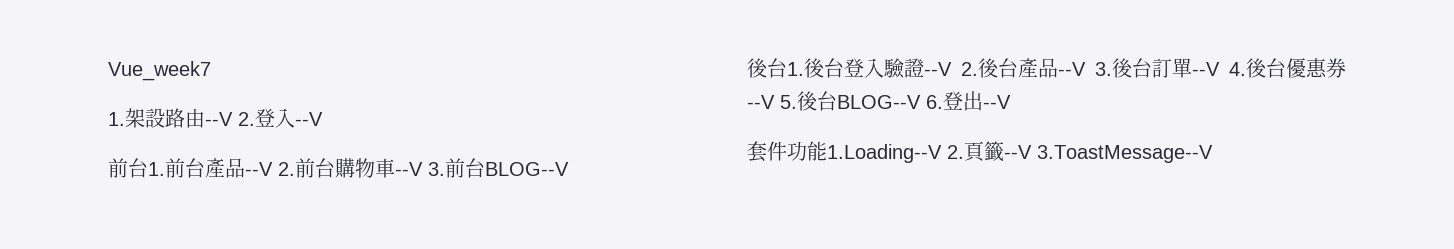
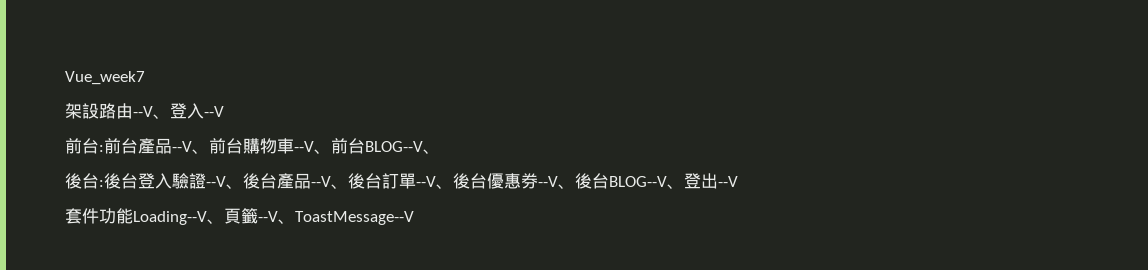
- 1.架設路由--V 2.登入--V
+ 架設路由--V、登入--V
- 前台1.前台產品--V 2.前台購物車--V 3.前台BLOG--V
- 後台1.後台登入驗證--V 2.後台產品--V 3.後台訂單--V 4.後台優惠券--V 5.後台BLOG--V 6.登出--V
+ 前台:前台產品--V、前台購物車--V、前台BLOG--V、
+ 後台:後台登入驗證--V、後台產品--V、後台訂單--V、後台優惠券--V、後台BLOG--V、登出--V
- 套件功能1.Loading--V 2.頁籤--V 3.ToastMessage--V
+ 套件功能Loading--V、頁籤--V、ToastMessage--V

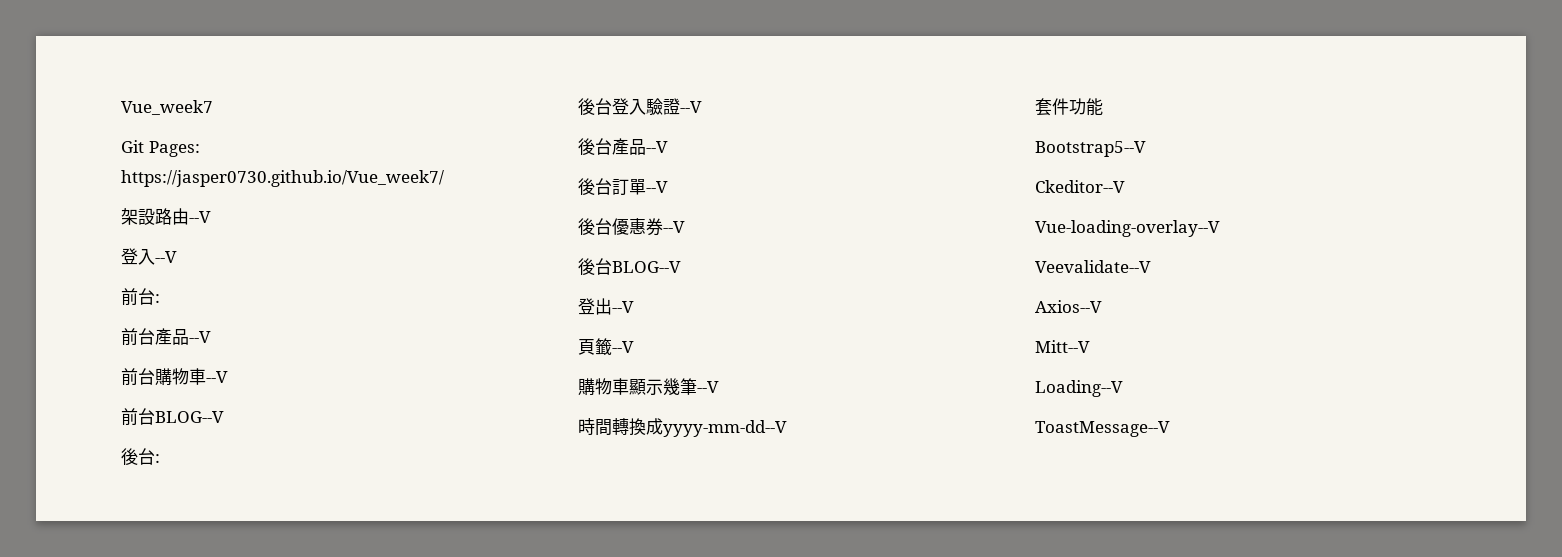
+ Git Pages: https://jasper0730.github.io/Vue_week7/
- 架設路由--V、登入--V
+ 架設路由--V
+ 登入--V
- 前台:前台產品--V、前台購物車--V、前台BLOG--V、
+ 前台:
+ 前台產品--V
+ 前台購物車--V
+ 前台BLOG--V
- 後台:後台登入驗證--V、後台產品--V、後台訂單--V、後台優惠券--V、後台BLOG--V、登出--V
+ 後台:
+ 後台登入驗證--V
+ 後台產品--V
+ 後台訂單--V
+ 後台優惠券--V
+ 後台BLOG--V
+ 登出--V
- 套件功能Loading--V、頁籤--V、ToastMessage--V
+ 頁籤--V
+ 購物車顯示幾筆--V
+ 時間轉換成yyyy-mm-dd--V
+ 套件功能
+ Bootstrap5--V
+ Ckeditor--V
+ Vue-loading-overlay--V
+ Veevalidate--V
+ Axios--V
+ Mitt--V
+ Loading--V
+ ToastMessage--V

